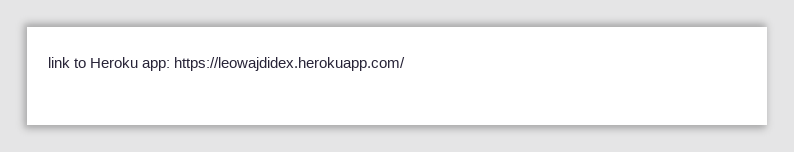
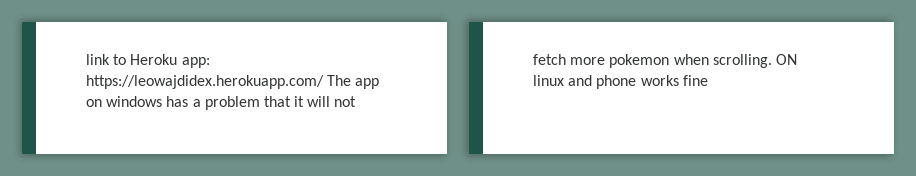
- link to Heroku app: https://leowajdidex.herokuapp.com/
+ link to Heroku app: https://leowajdidex.herokuapp.com/ The app on windows has a problem that it will not fetch more pokemon when scrolling. ON linux and phone works fine

